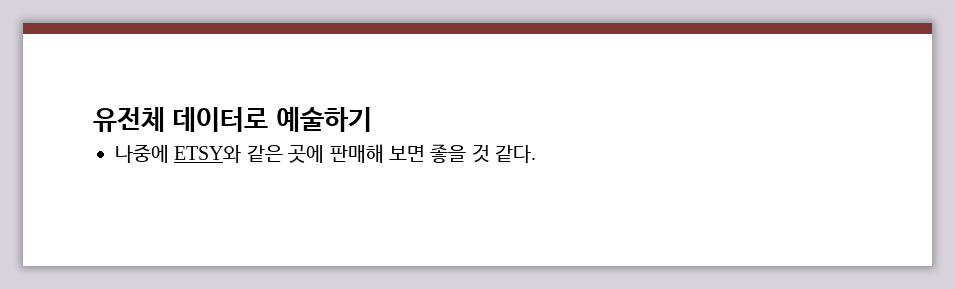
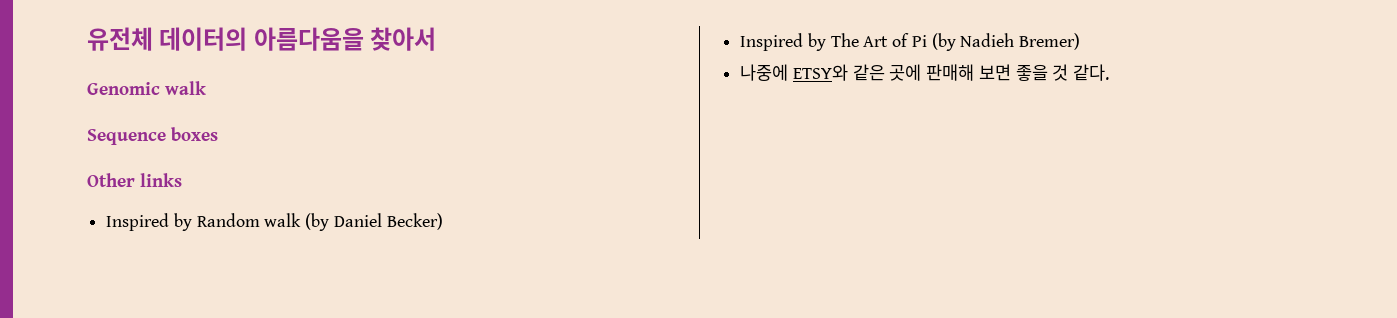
- 유전체 데이터로 예술하기
+ 유전체 데이터의 아름다움을 찾아서
+ Genomic walk
+ Sequence boxes
+ Other links
+ Inspired by Random walk (by Daniel Becker)
+ Inspired by The Art of Pi (by Nadieh Bremer)

